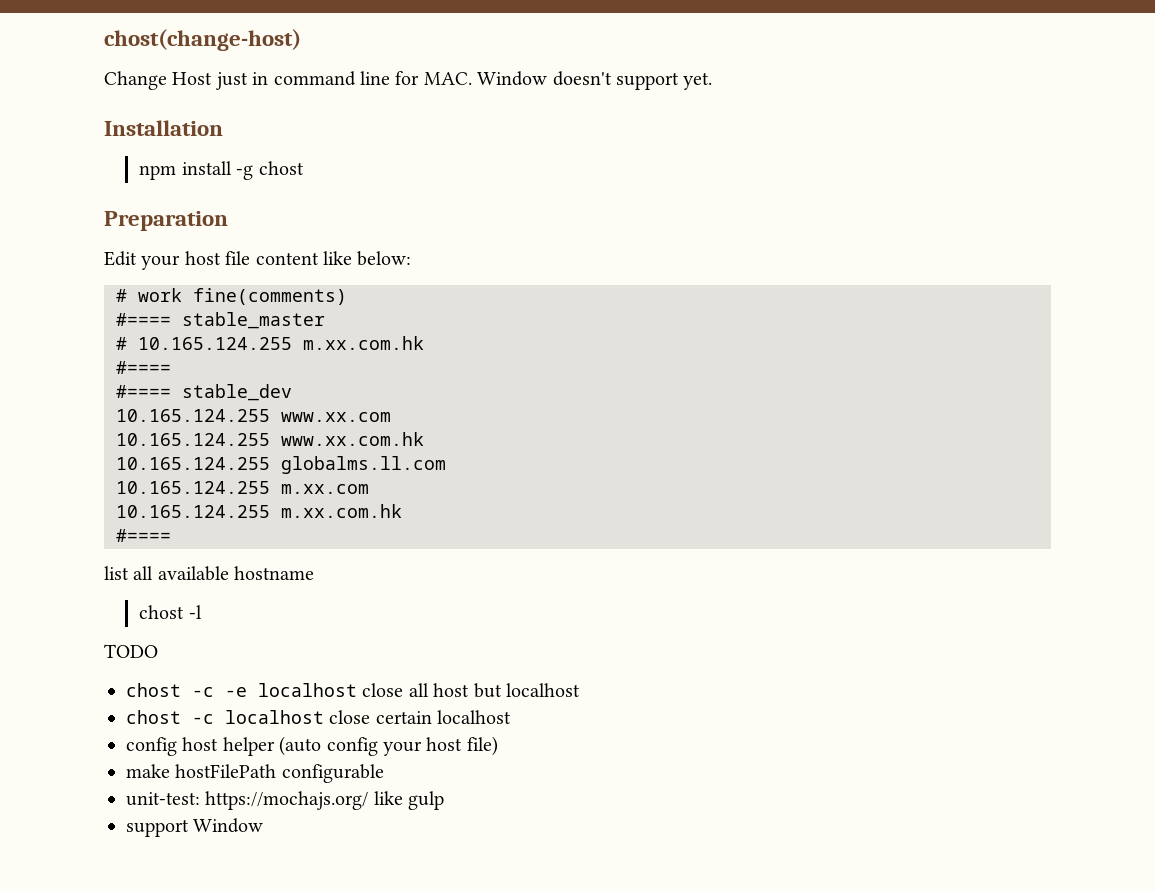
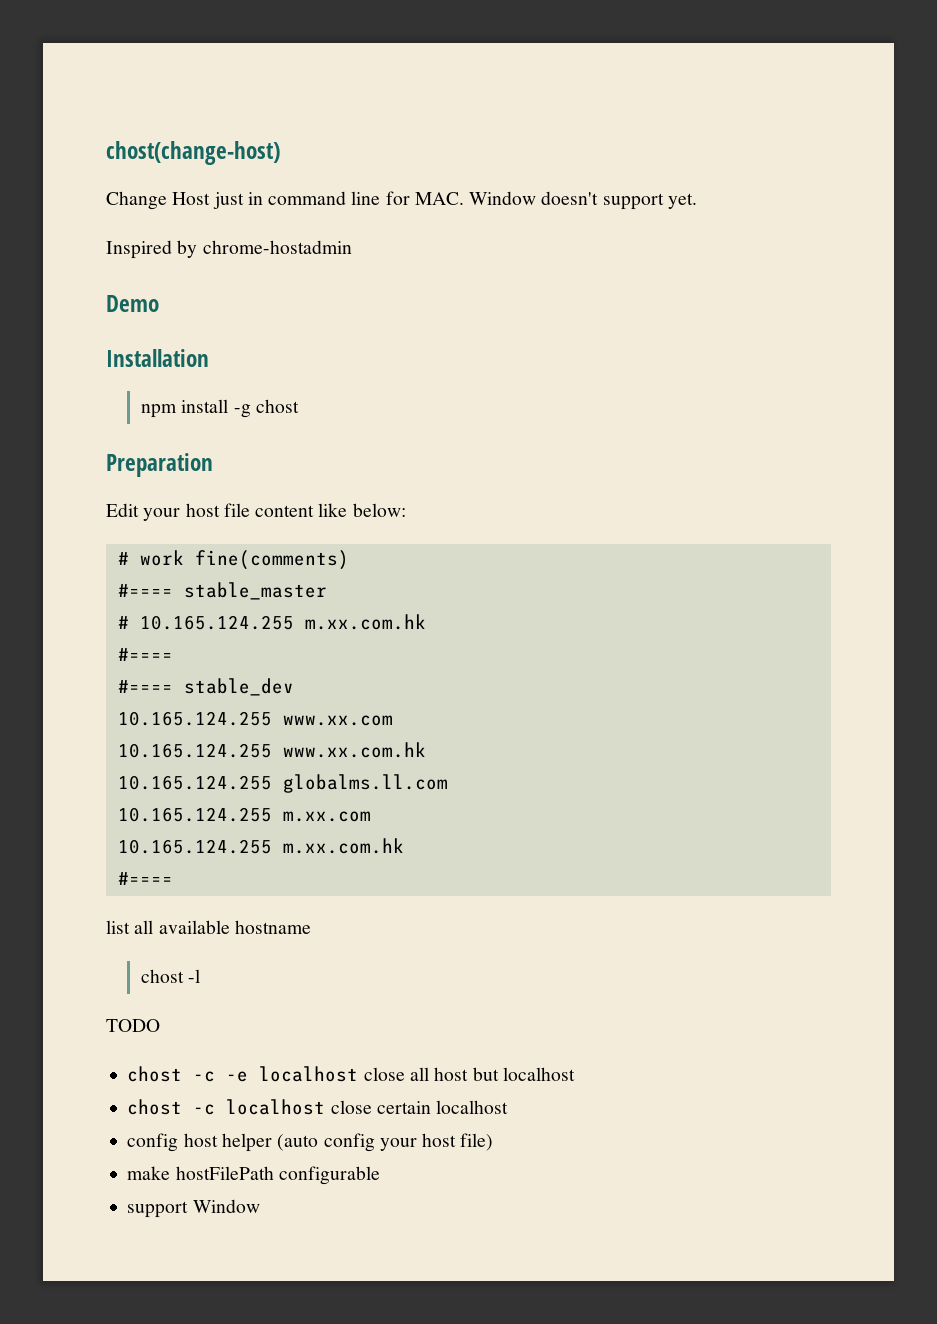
+ Inspired by chrome-hostadmin
+ Demo
- unit-test: https://mochajs.org/ like gulp

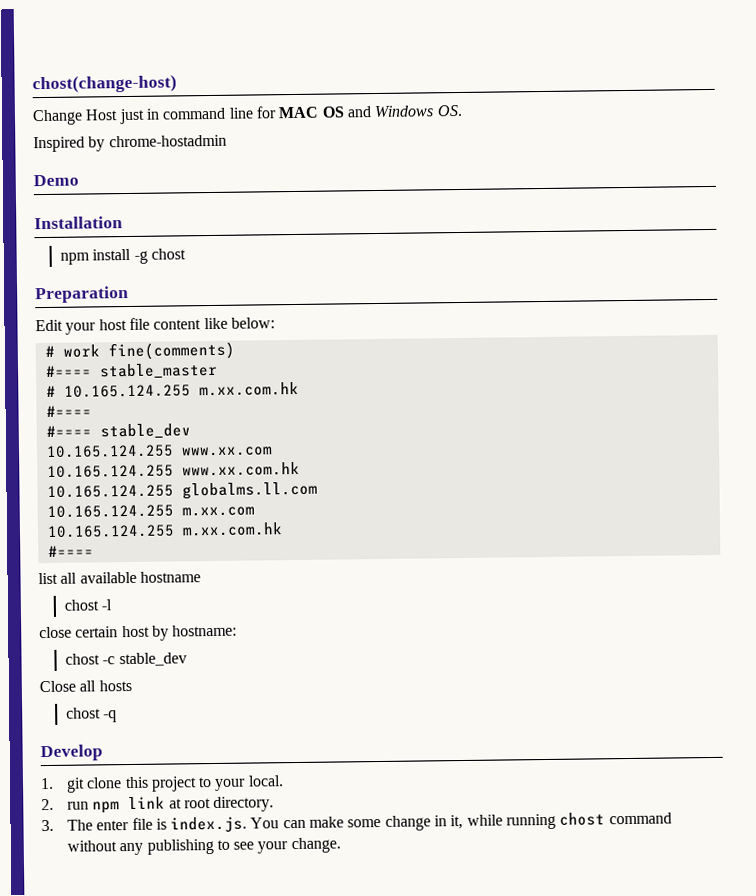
- Change Host just in command line for MAC. Window doesn't support yet.
+ Change Host just in command line for MAC OS and Windows OS.
- TODO
- chost -c -e localhost close all host but localhost
- chost -c localhost close certain localhost
- config host helper (auto config your host file)
- make hostFilePath configurable
- support Window
+ close certain host by hostname:
+ chost -c stable_dev
+ Close all hosts
+ chost -q
+ Develop
+ 1. git clone this project to your local.
+ 2. run npm link at root directory.
+ 3. The enter file is index.js. You can make some change in it, while running chost command without any publishing to see your change.

